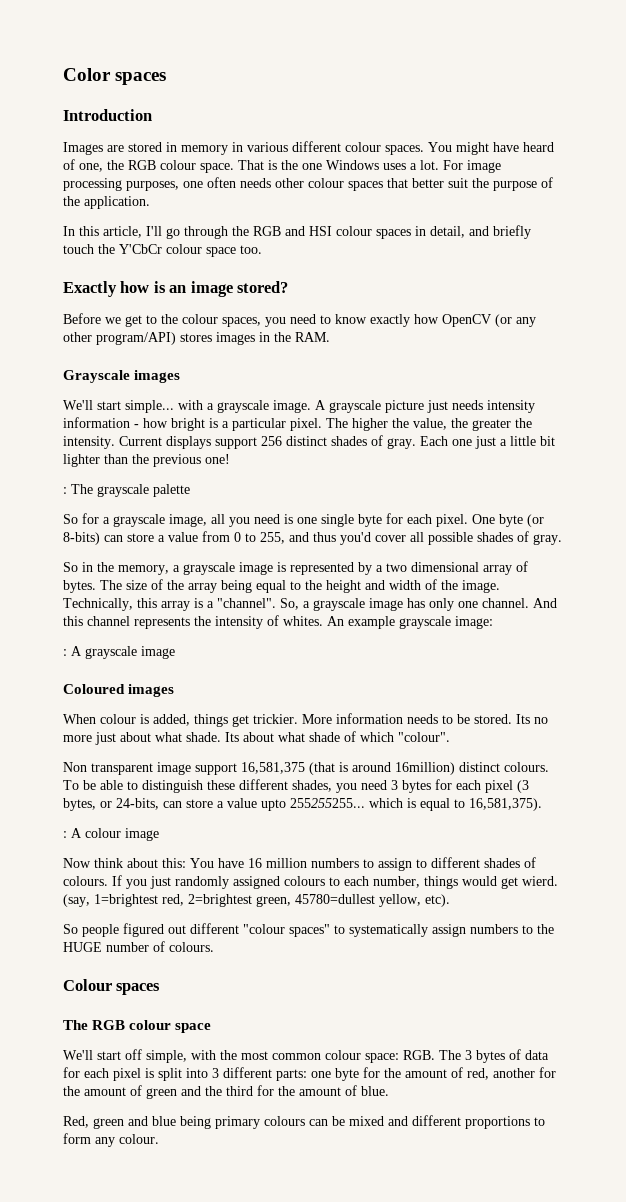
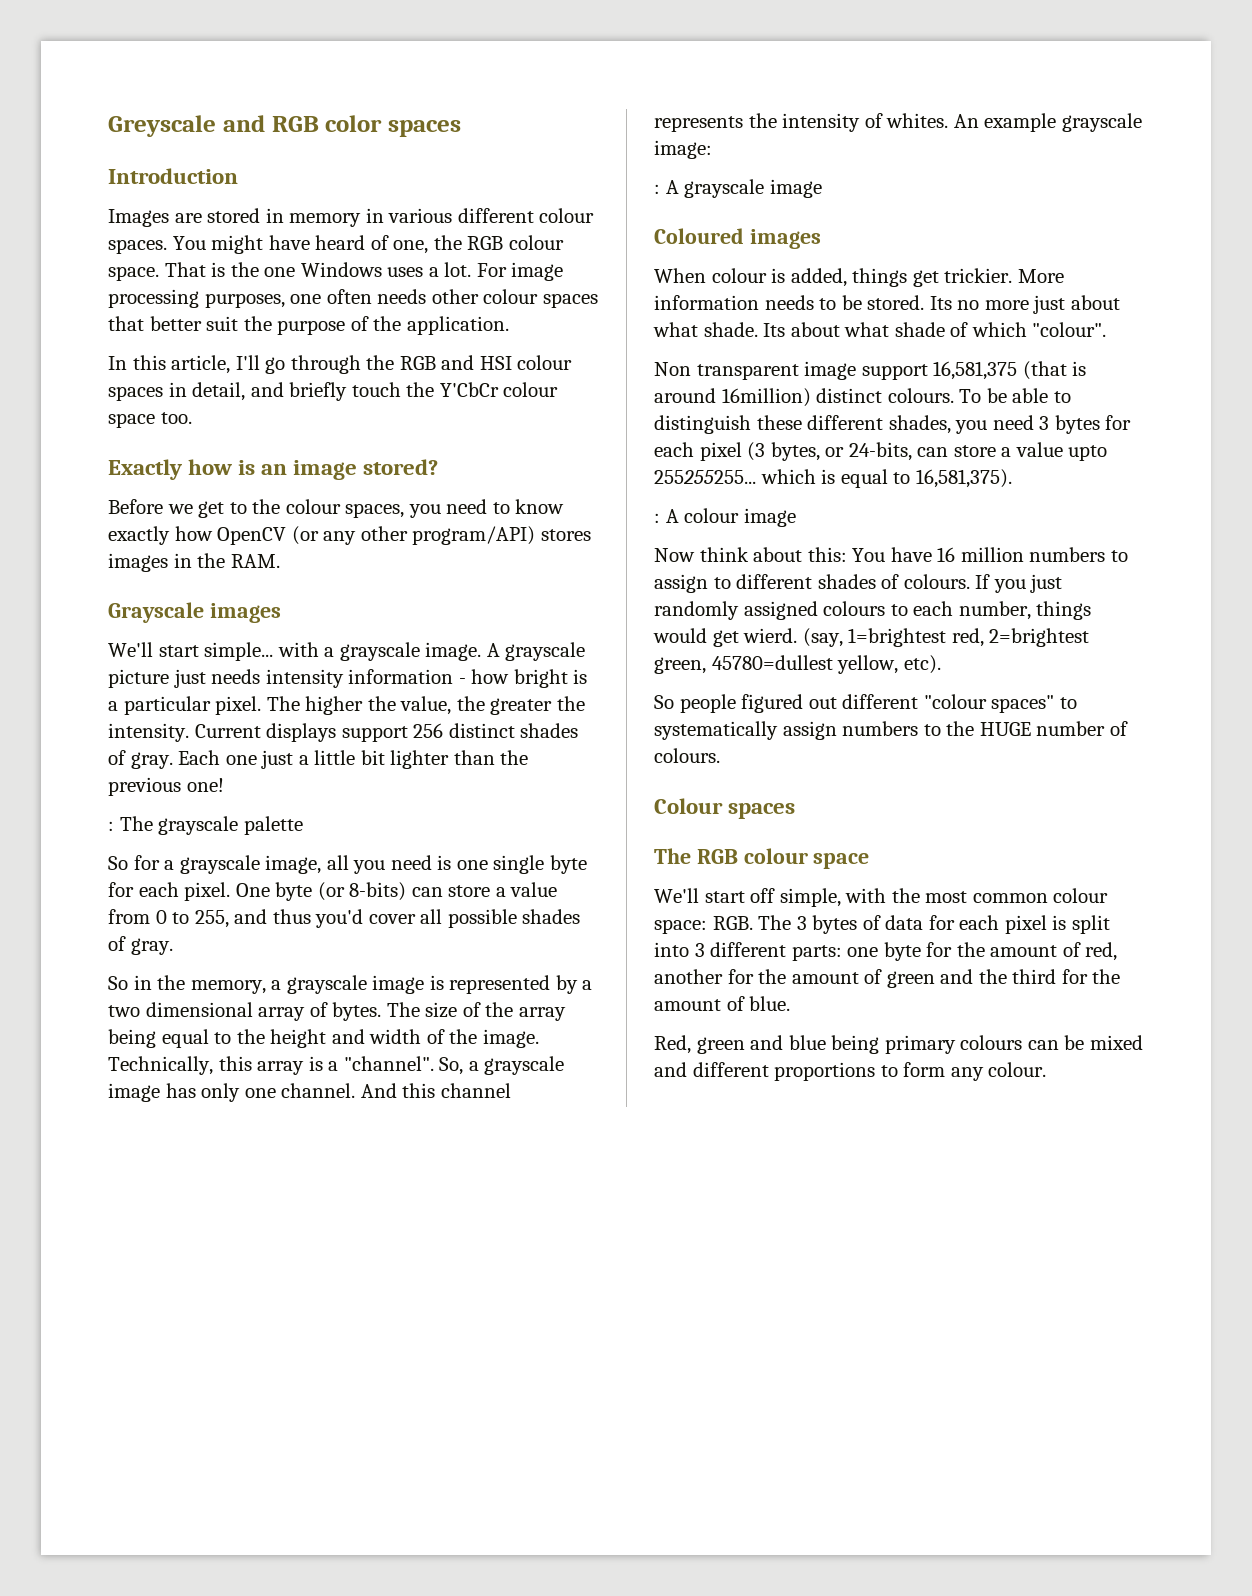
- Color spaces
+ Greyscale and RGB color spaces

